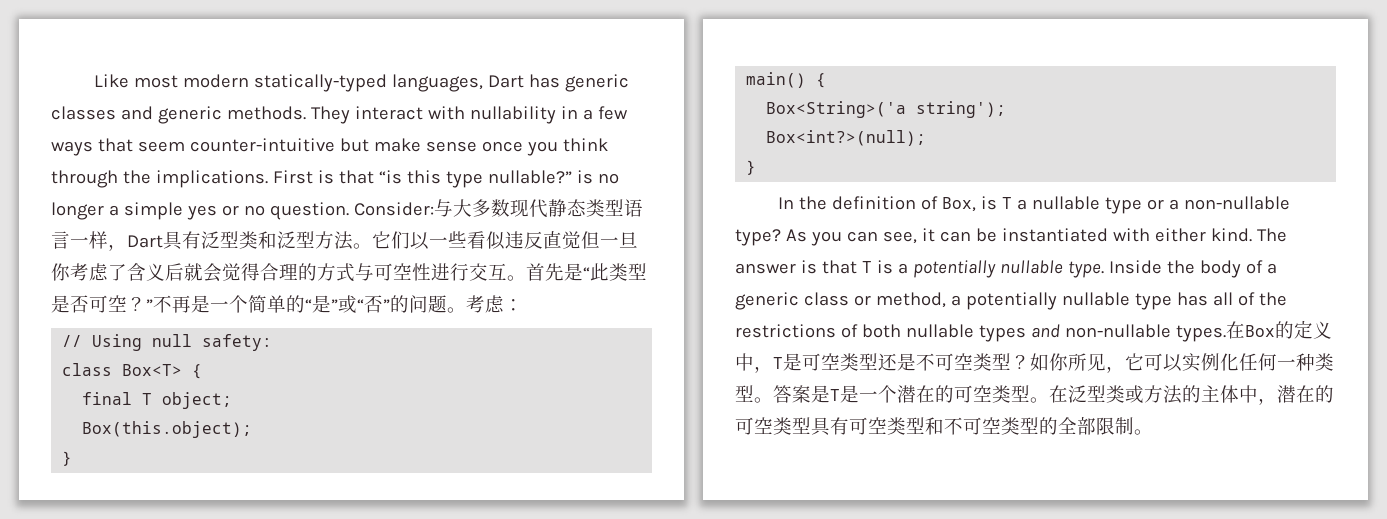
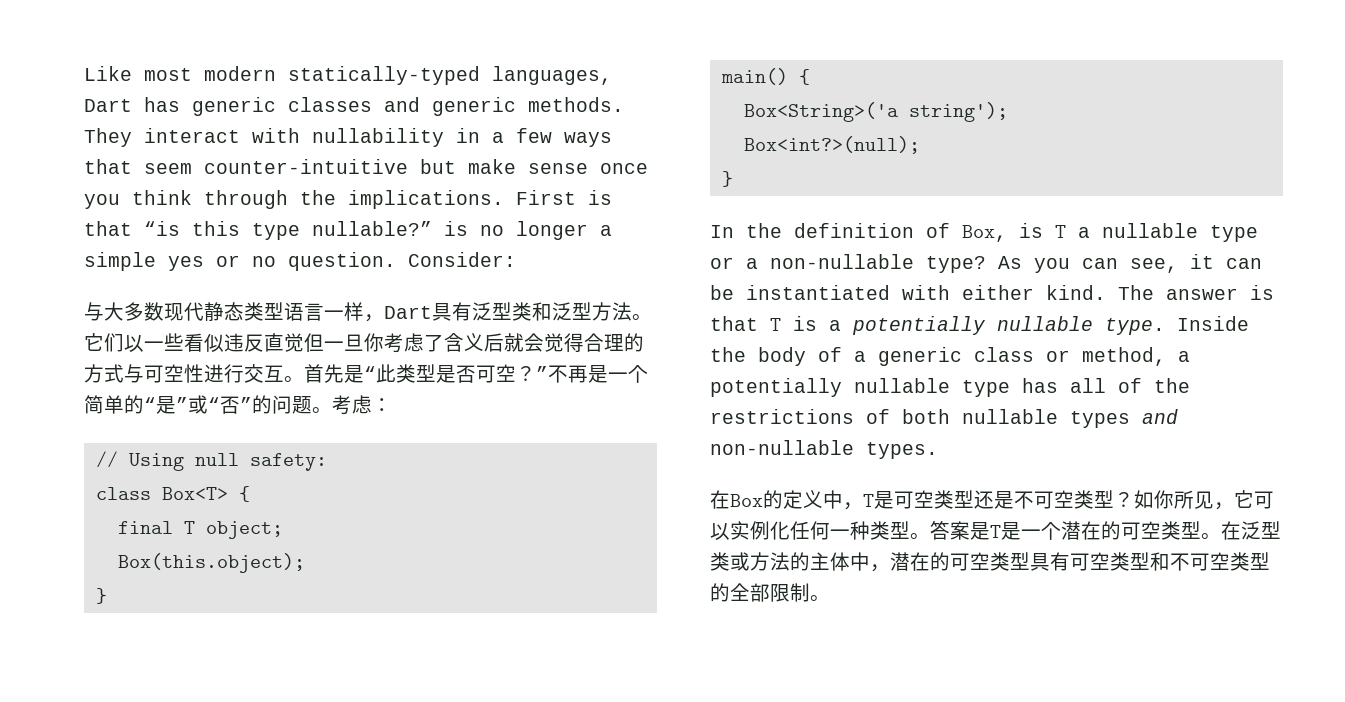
- Consider:与大多数现代静态类型语言一样，Dart具有泛型类和泛型方法。
+ Consider:
+ 与大多数现代静态类型语言一样，Dart具有泛型类和泛型方法。
- Inside the body of a generic class or method, a potentially nullable type has all of the restrictions of both nullable types and non-nullable types.在Box的定义中，T是可空类型还是不可空类型？
+ Inside the body of a generic class or method, a potentially nullable type has all of the restrictions of both nullable types and non-nullable types.
+ 在Box的定义中，T是可空类型还是不可空类型？

